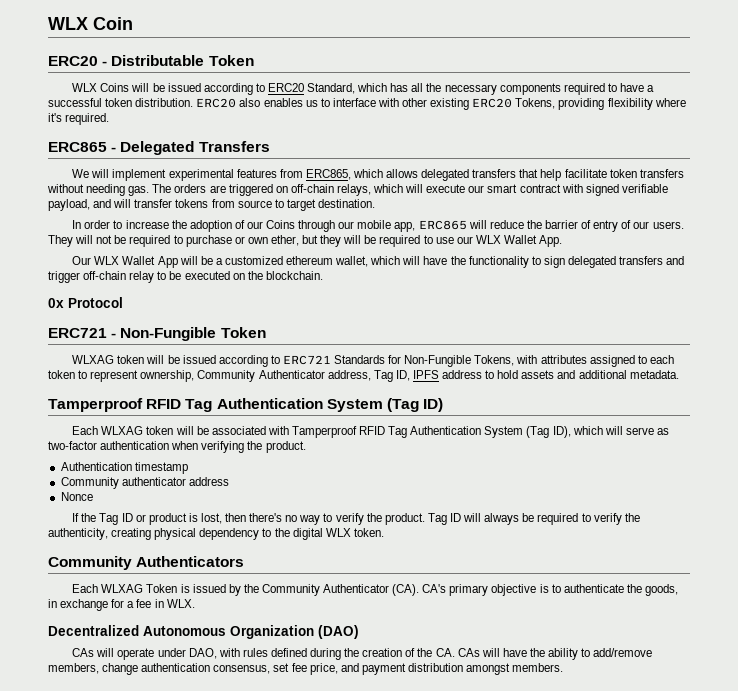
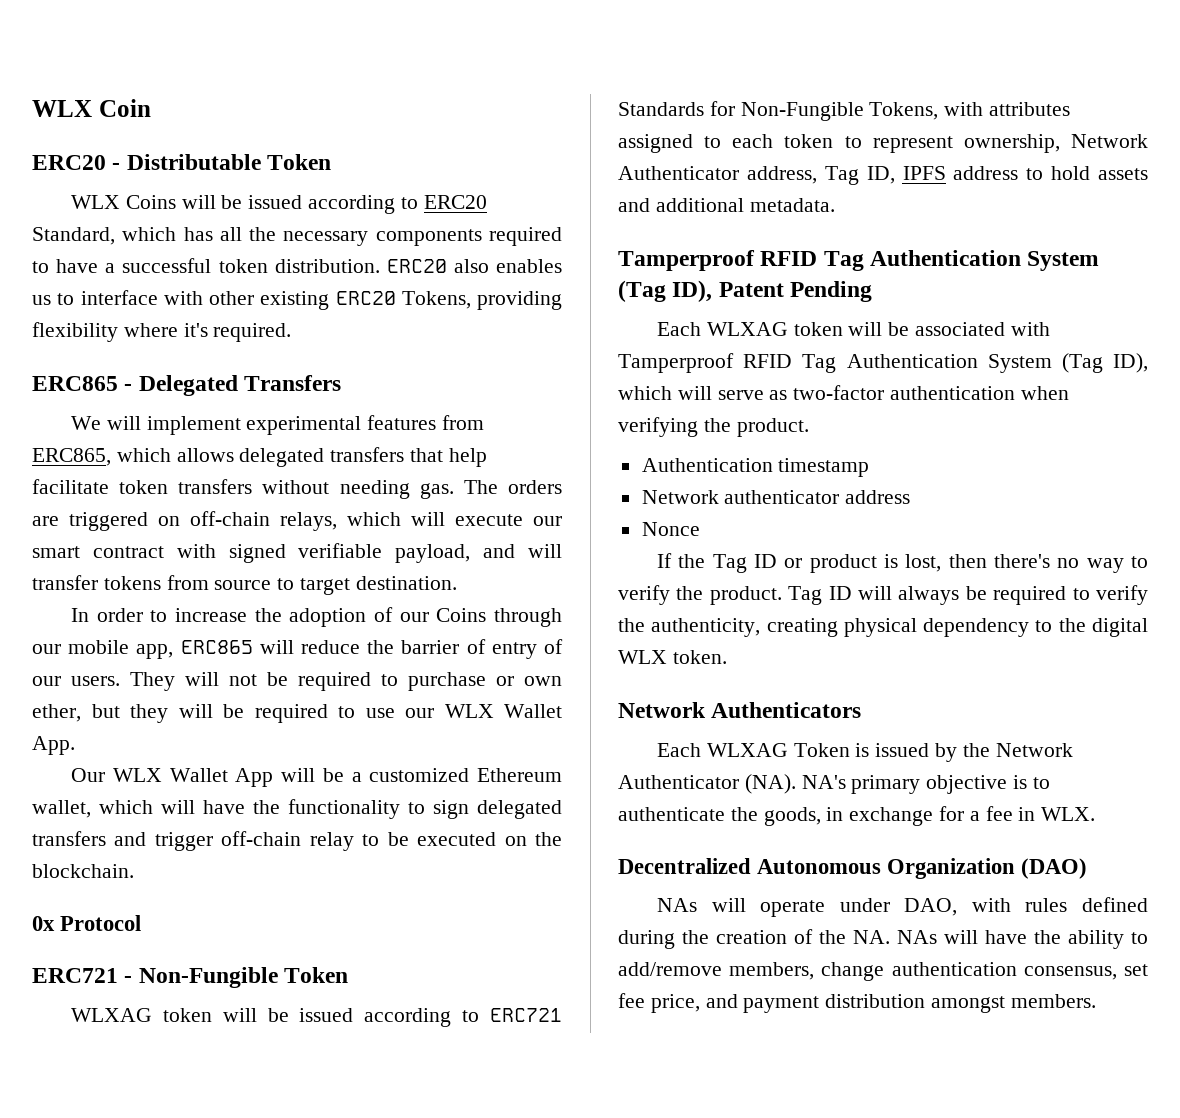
- Our WLX Wallet App will be a customized ethereum wallet, which will have the functionality to sign delegated transfers and trigger off-chain relay to be executed on the blockchain.
+ Our WLX Wallet App will be a customized Ethereum wallet, which will have the functionality to sign delegated transfers and trigger off-chain relay to be executed on the blockchain.
- WLXAG token will be issued according to ERC721 Standards for Non-Fungible Tokens, with attributes assigned to each token to represent ownership, Community Authenticator address, Tag ID, IPFS address to hold assets and additional metadata.
+ WLXAG token will be issued according to ERC721 Standards for Non-Fungible Tokens, with attributes assigned to each token to represent ownership, Network Authenticator address, Tag ID, IPFS address to hold assets and additional metadata.
- Tamperproof RFID Tag Authentication System (Tag ID)
+ Tamperproof RFID Tag Authentication System (Tag ID), Patent Pending
- Community authenticator address
+ Network authenticator address
- Community Authenticators
+ Network Authenticators
- Each WLXAG Token is issued by the Community Authenticator (CA). CA's primary objective is to authenticate the goods, in exchange for a fee in WLX.
+ Each WLXAG Token is issued by the Network Authenticator (NA). NA's primary objective is to authenticate the goods, in exchange for a fee in WLX.
- CAs will operate under DAO, with rules defined during the creation of the CA. CAs will have the ability to add/remove members, change authentication consensus, set fee price, and payment distribution amongst members.
+ NAs will operate under DAO, with rules defined during the creation of the NA. NAs will have the ability to add/remove members, change authentication consensus, set fee price, and payment distribution amongst members.

